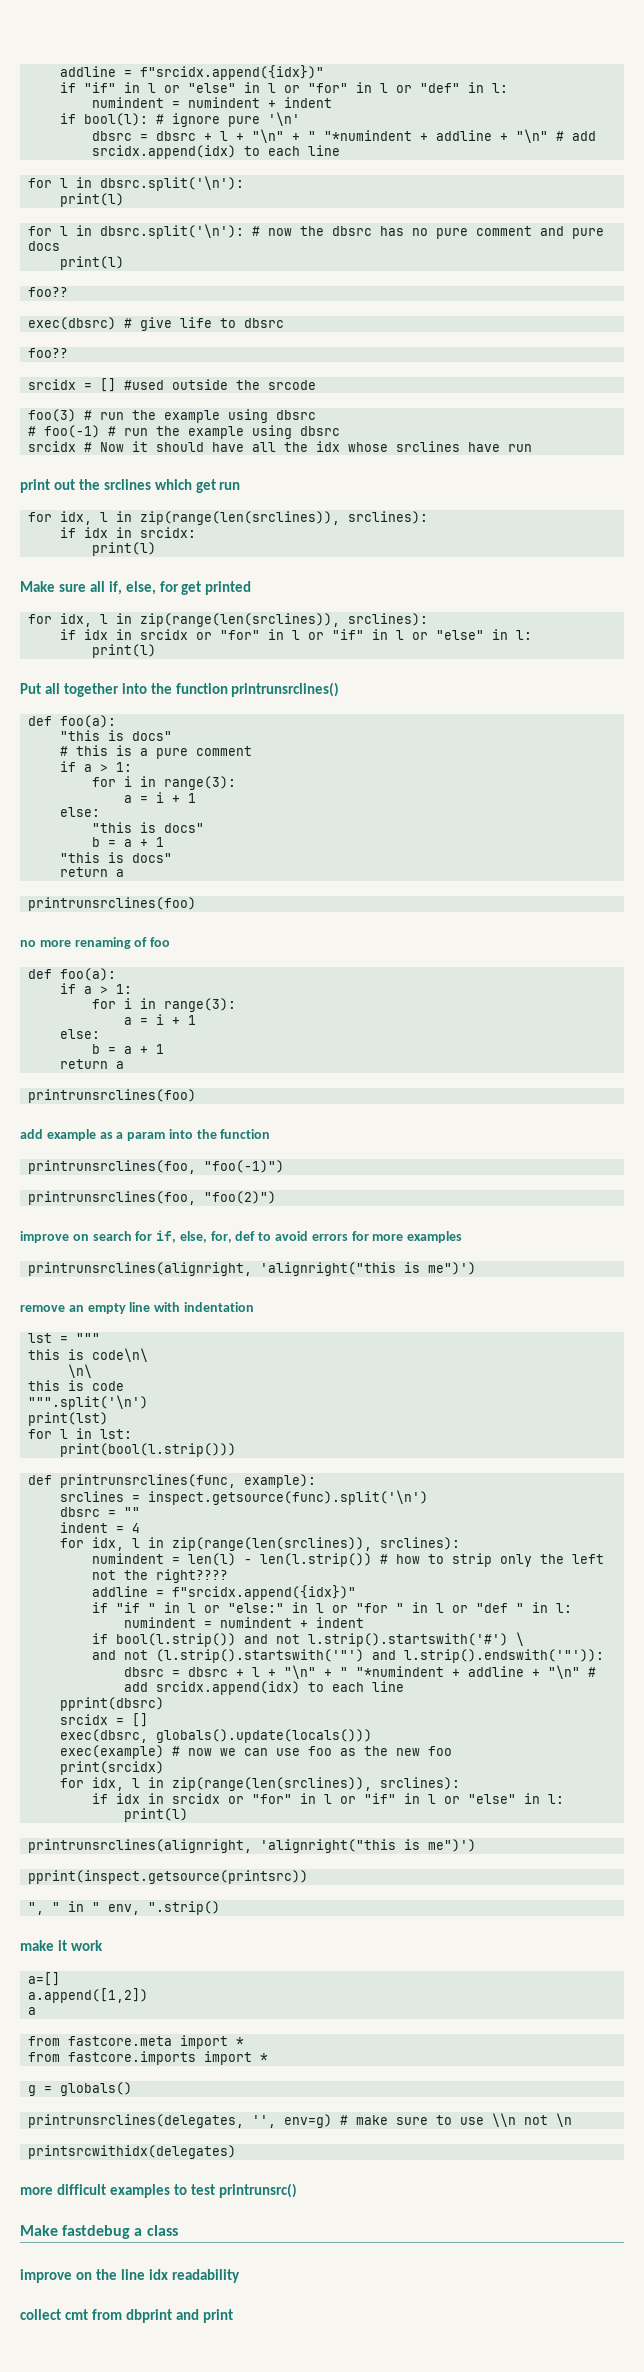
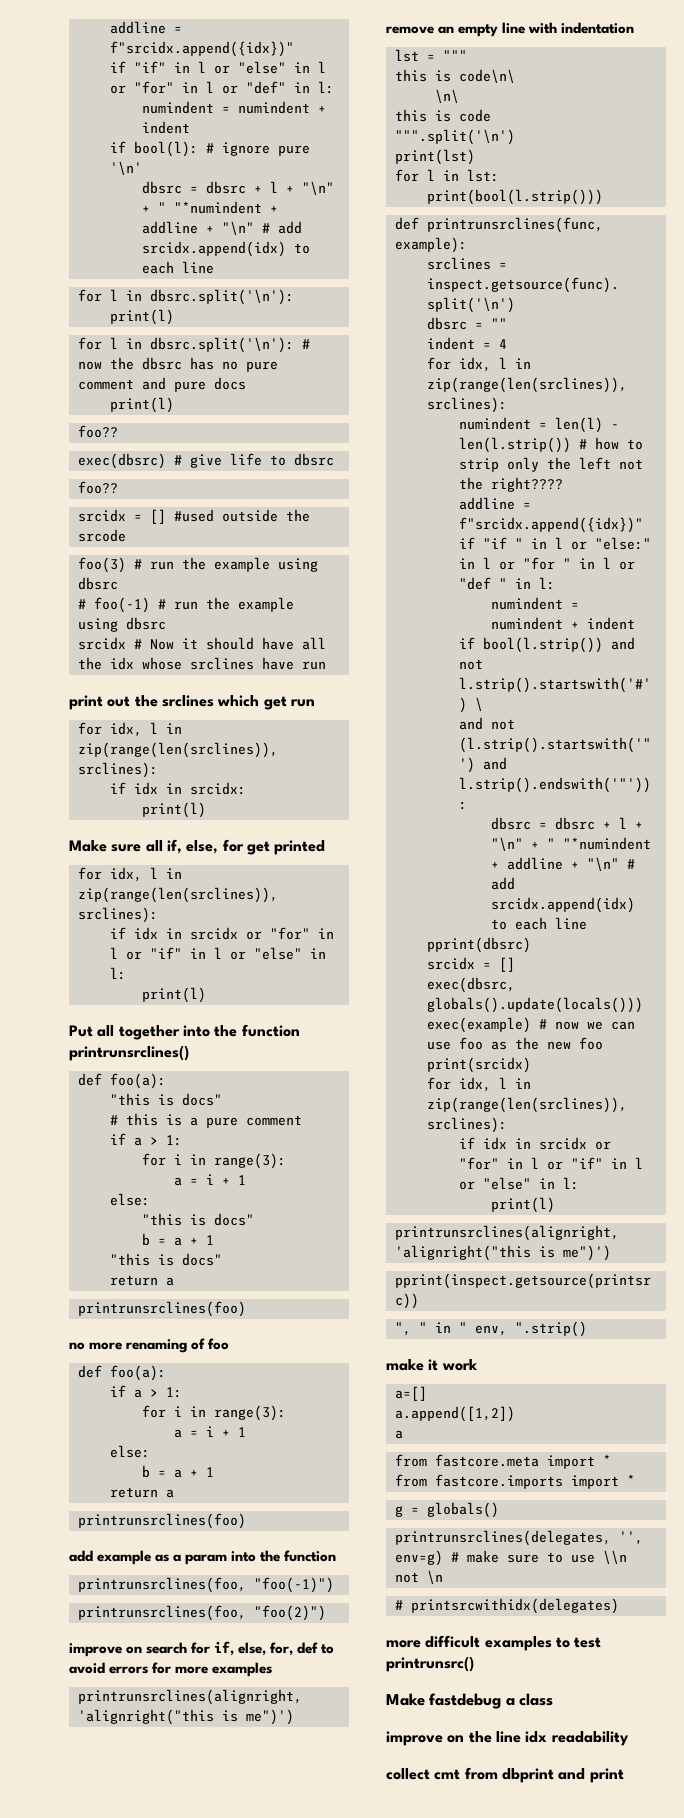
- printsrcwithidx(delegates)
+ # printsrcwithidx(delegates)

